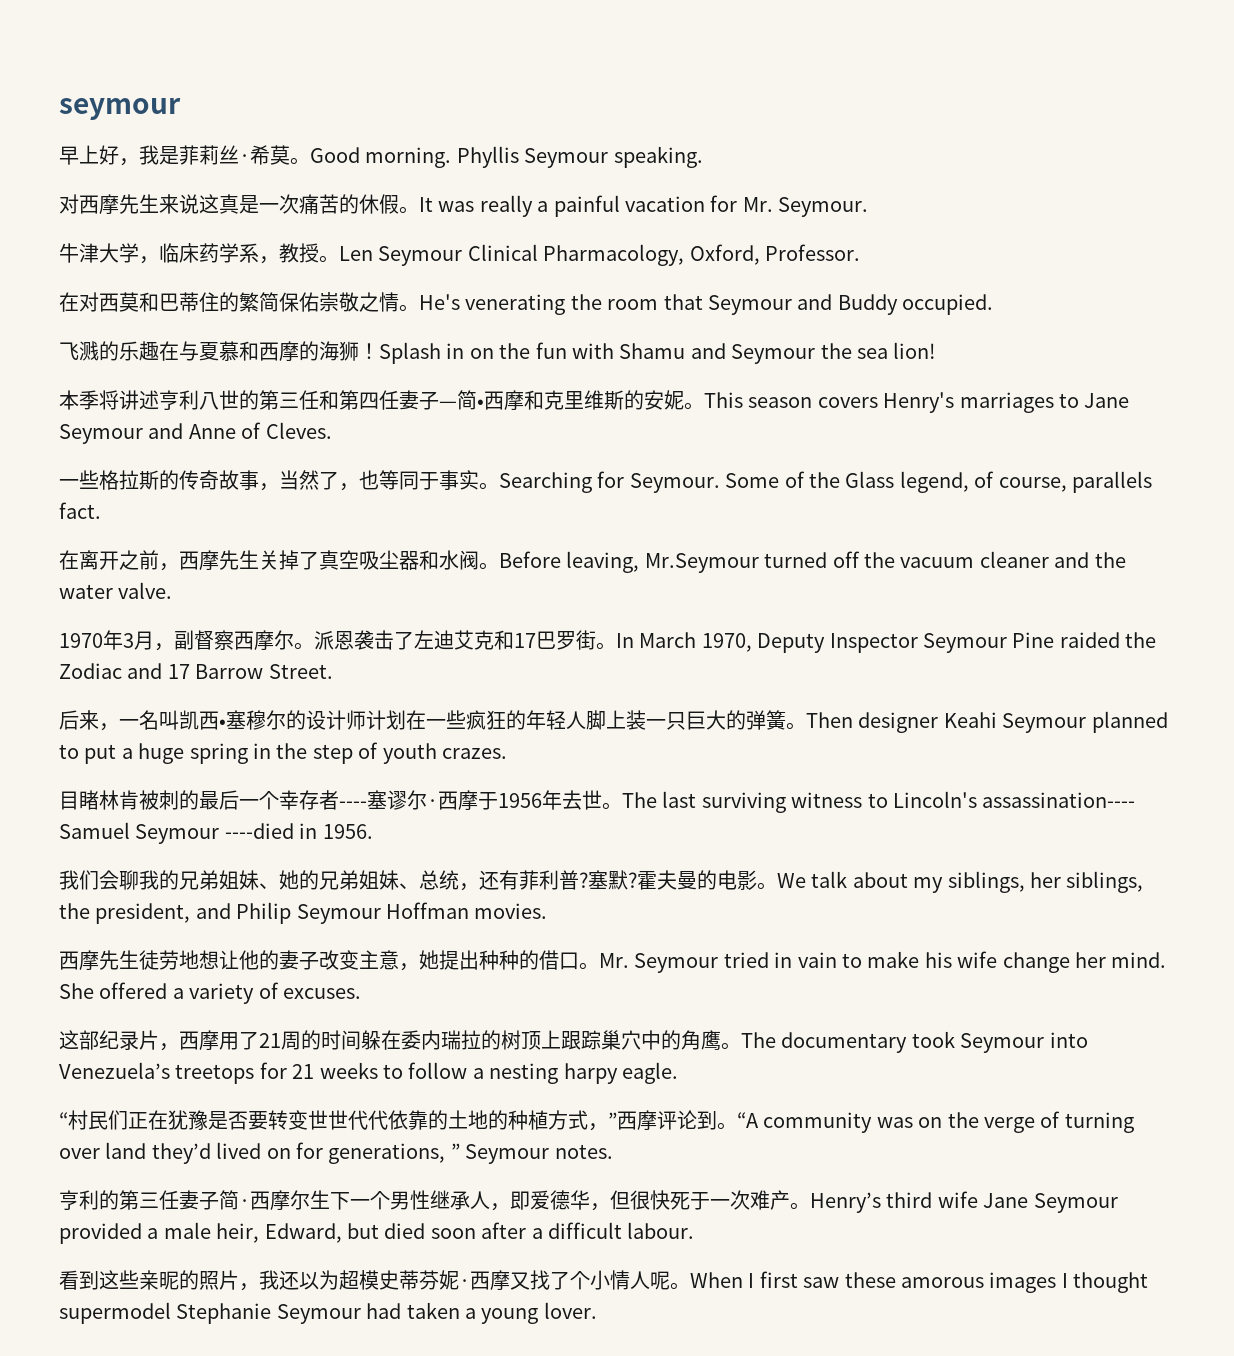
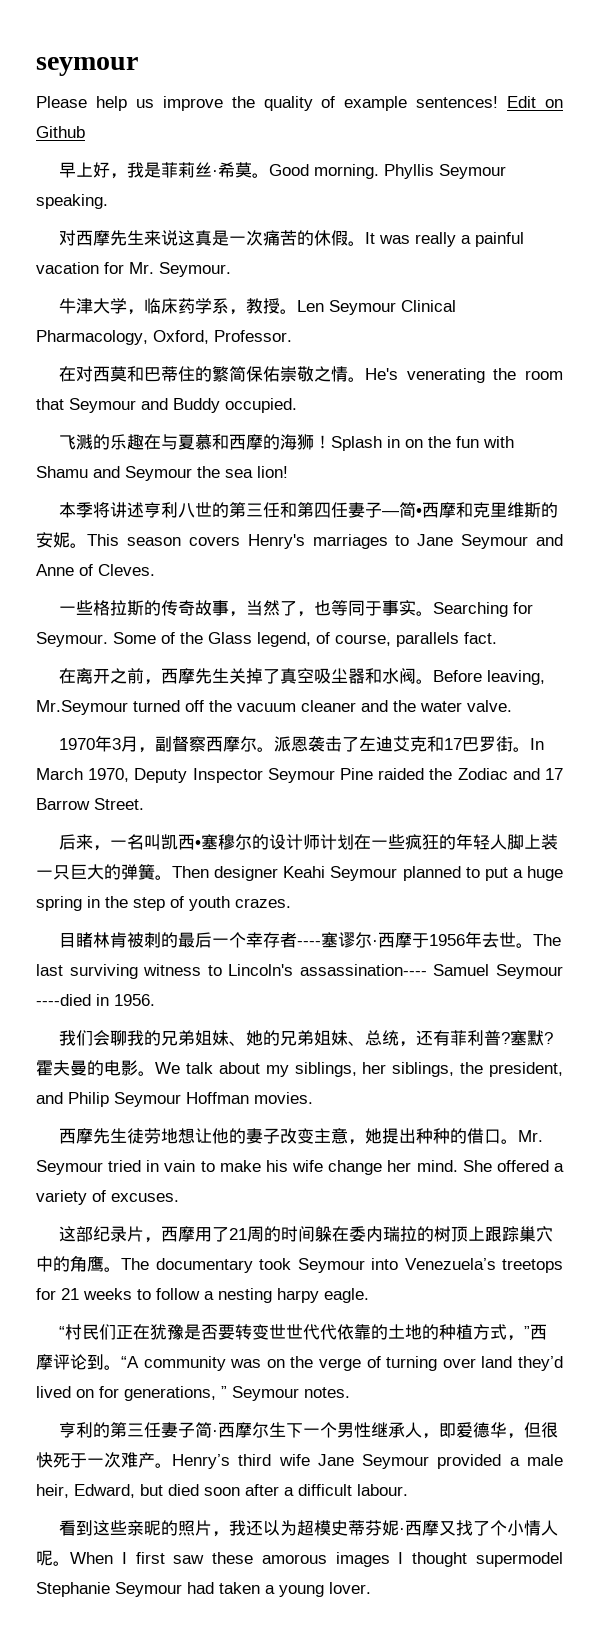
+ Please help us improve the quality of example sentences! Edit on Github

